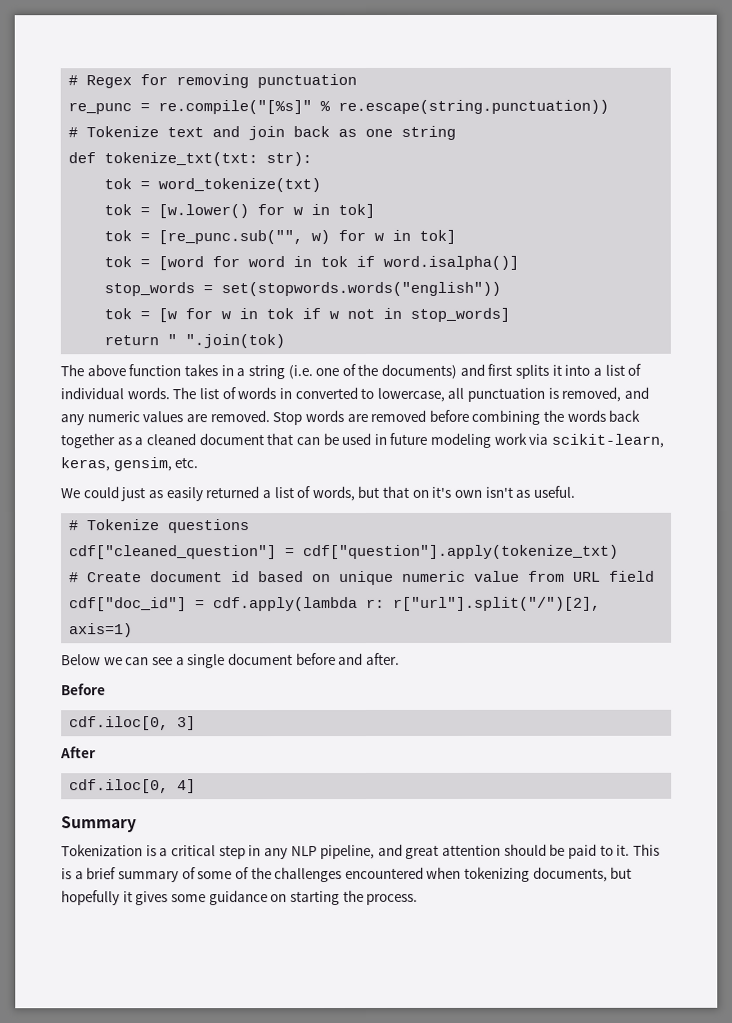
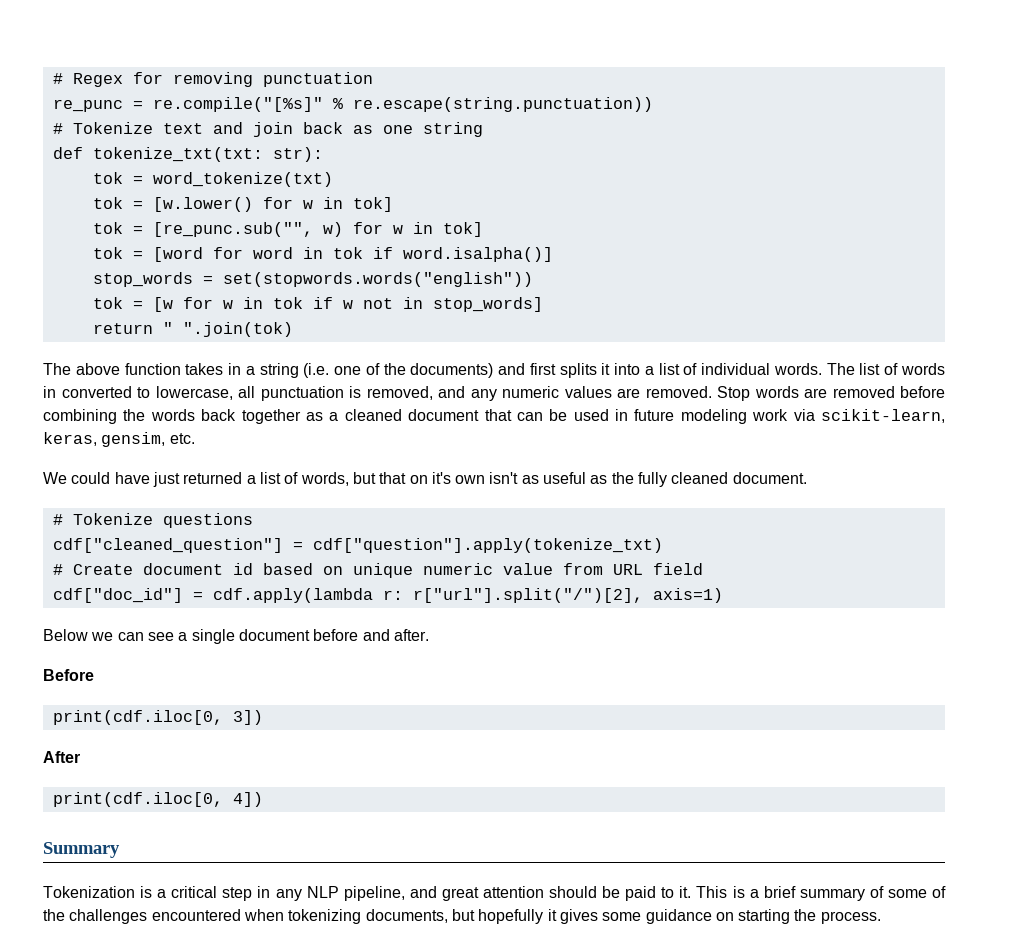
- We could just as easily returned a list of words, but that on it's own isn't as useful.
+ We could have just returned a list of words, but that on it's own isn't as useful as the fully cleaned document.
- cdf.iloc[0, 3]
+ print(cdf.iloc[0, 3])
- cdf.iloc[0, 4]
+ print(cdf.iloc[0, 4])

